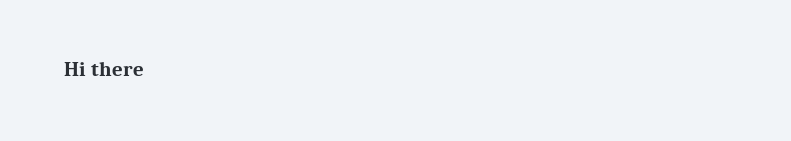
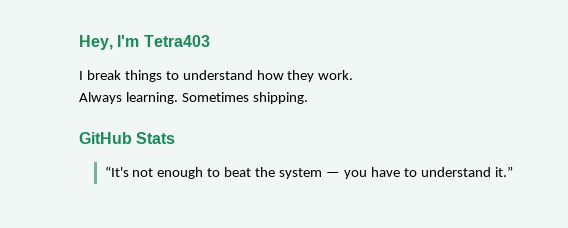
- Hi there
+ Hey, I'm Tetra403
+ I break things to understand how they work.
+ Always learning. Sometimes shipping.
+ GitHub Stats
+ “It's not enough to beat the system — you have to understand it.”

